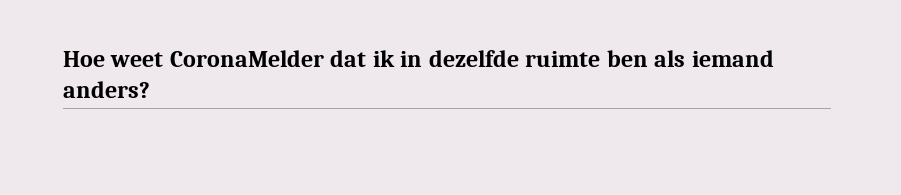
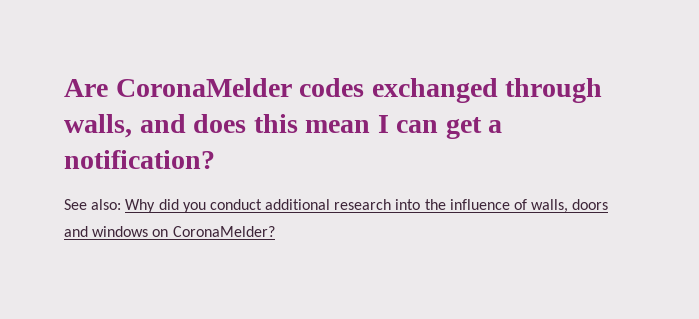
- Hoe weet CoronaMelder dat ik in dezelfde ruimte ben als iemand anders?
+ Are CoronaMelder codes exchanged through walls, and does this mean I can get a notification?
+ See also: Why did you conduct additional research into the influence of walls, doors and windows on CoronaMelder?

